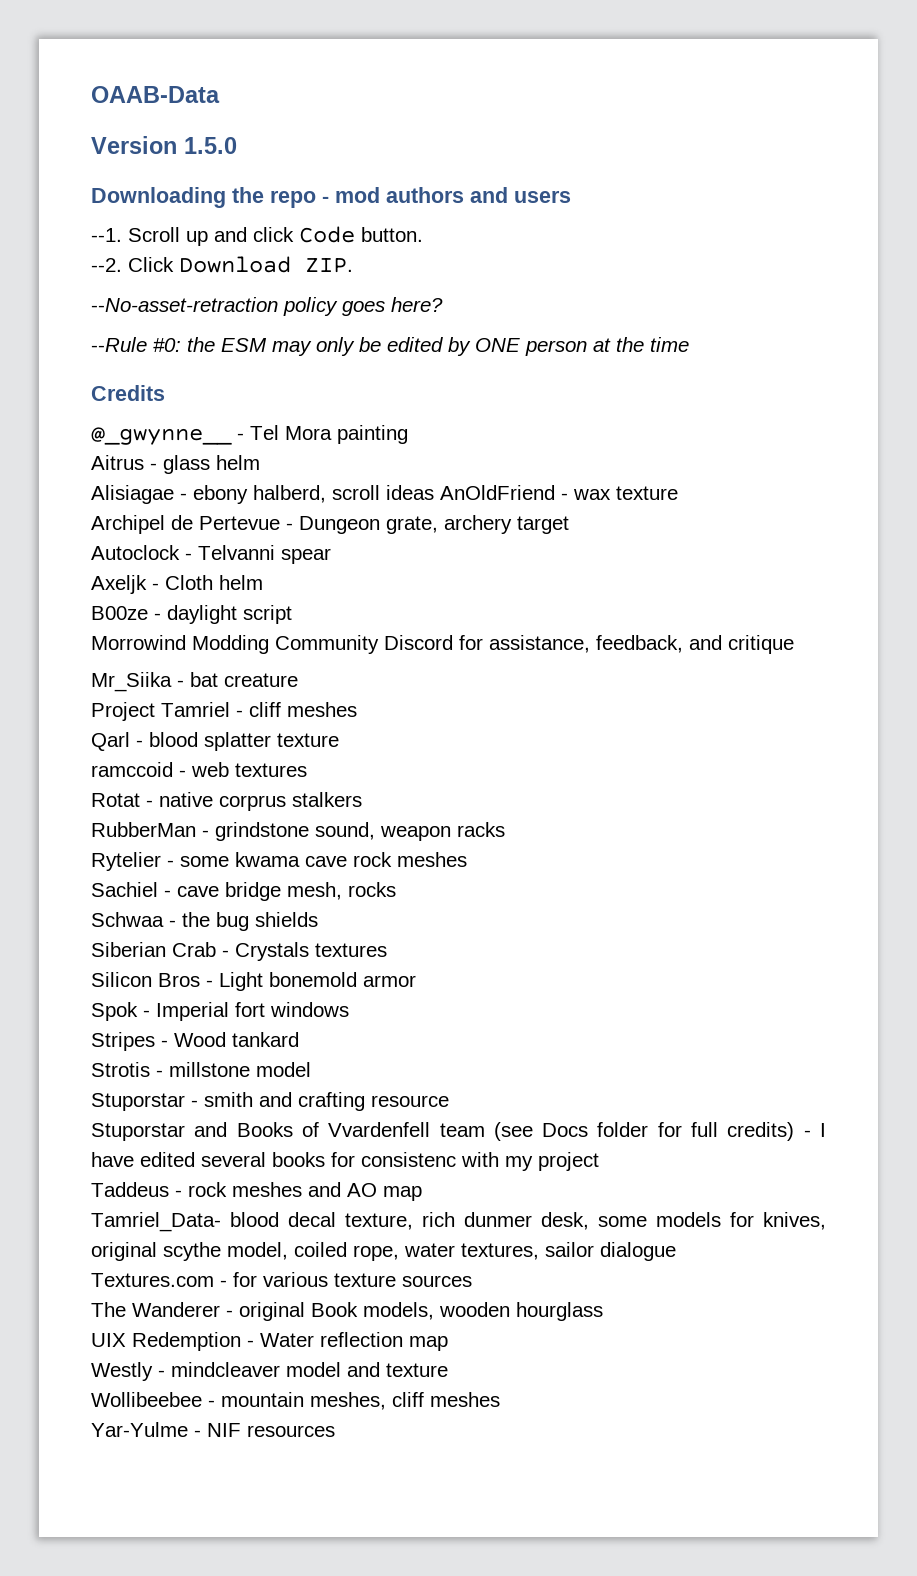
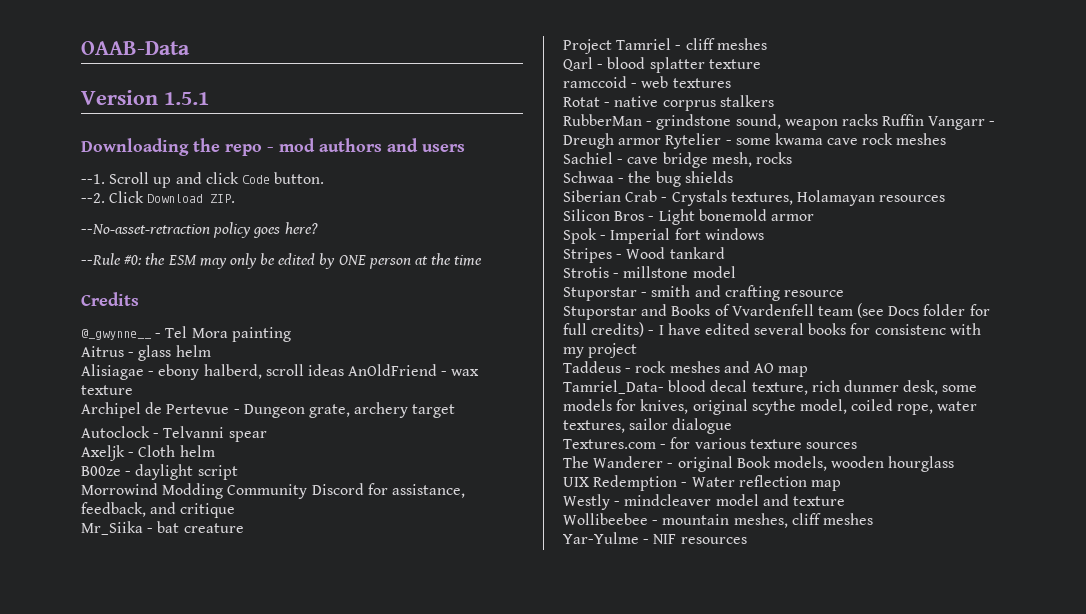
- Version 1.5.0
+ Version 1.5.1
- RubberMan - grindstone sound, weapon racks
- Rytelier - some kwama cave rock meshes
+ RubberMan - grindstone sound, weapon racks Ruffin Vangarr - Dreugh armor Rytelier - some kwama cave rock meshes
- Siberian Crab - Crystals textures
+ Siberian Crab - Crystals textures, Holamayan resources

